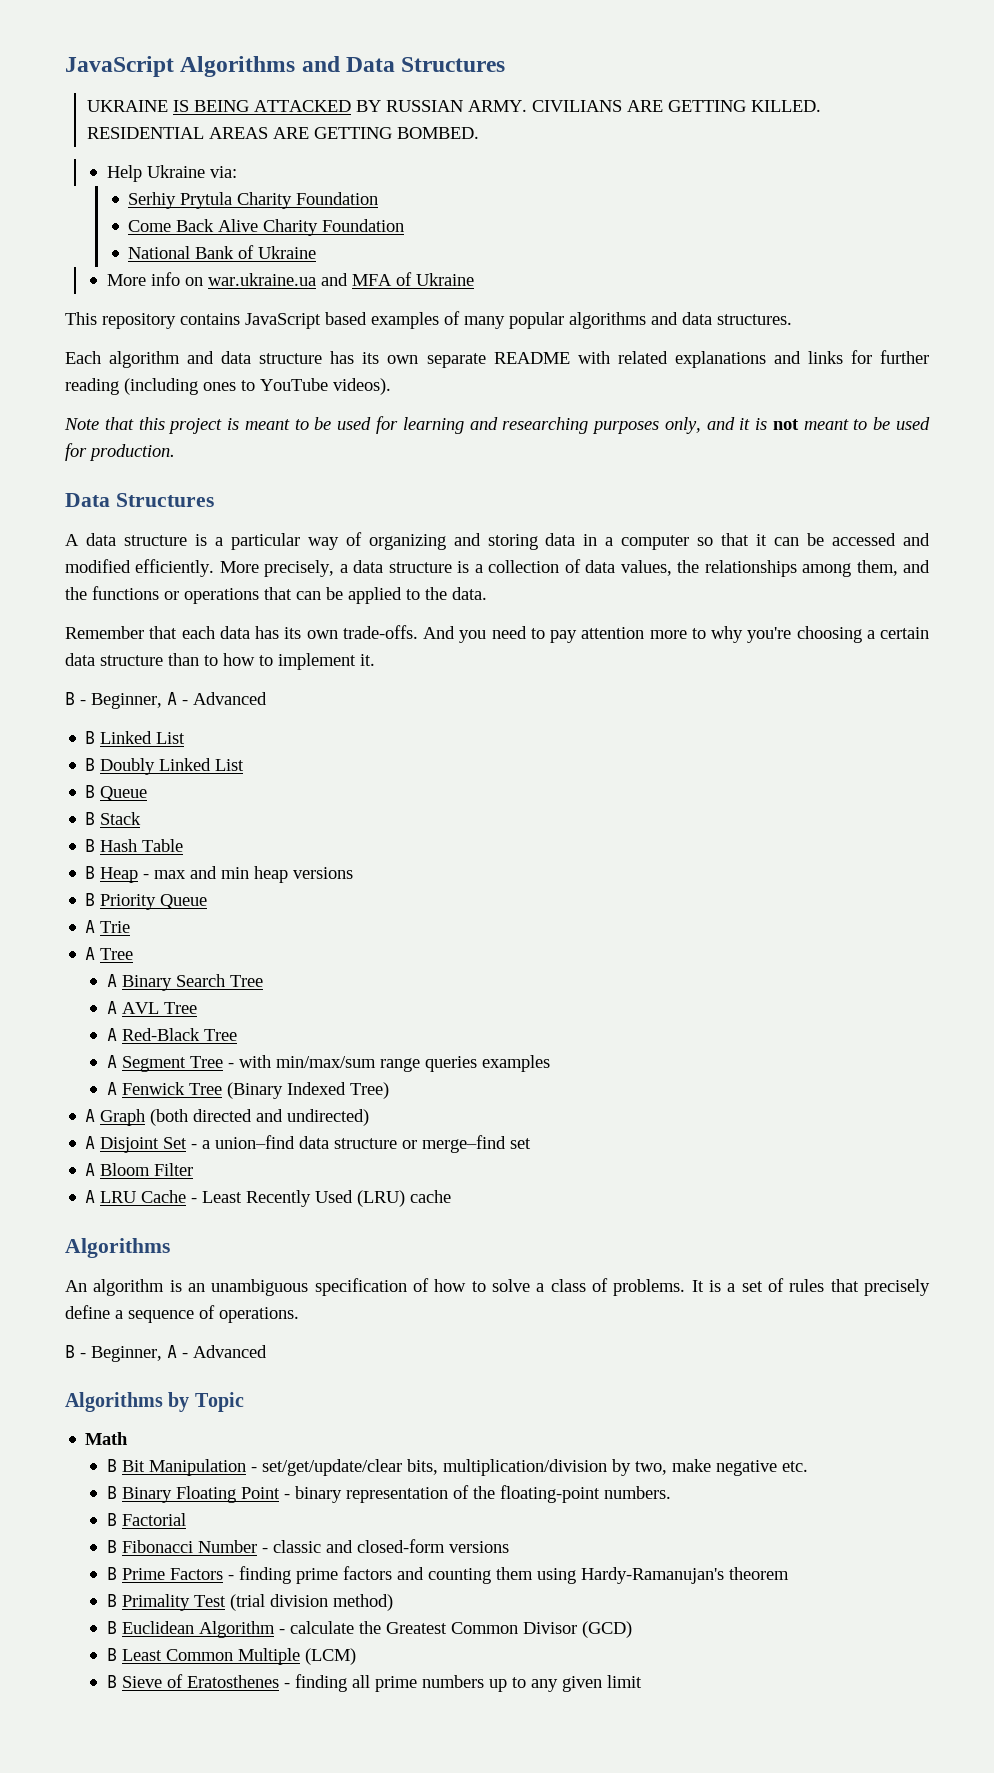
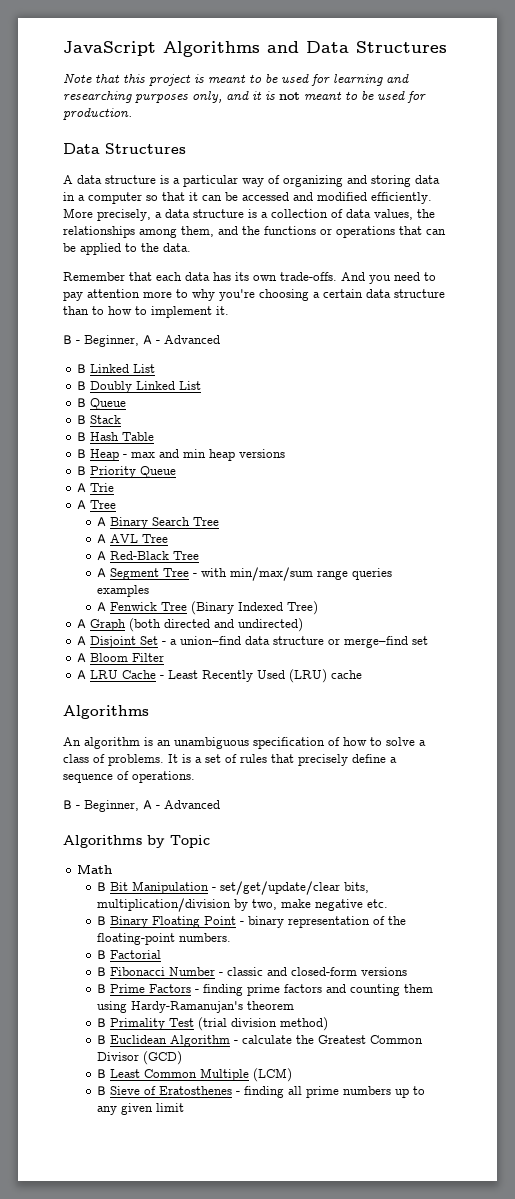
- UKRAINE IS BEING ATTACKED BY RUSSIAN ARMY. CIVILIANS ARE GETTING KILLED. RESIDENTIAL AREAS ARE GETTING BOMBED.
- Help Ukraine via:
- Serhiy Prytula Charity Foundation
- Come Back Alive Charity Foundation
- National Bank of Ukraine
- More info on war.ukraine.ua and MFA of Ukraine
- This repository contains JavaScript based examples of many popular algorithms and data structures.
- Each algorithm and data structure has its own separate README with related explanations and links for further reading (including ones to YouTube videos).

